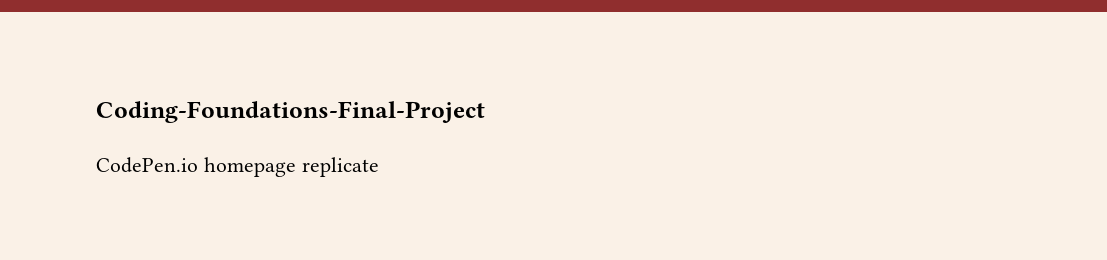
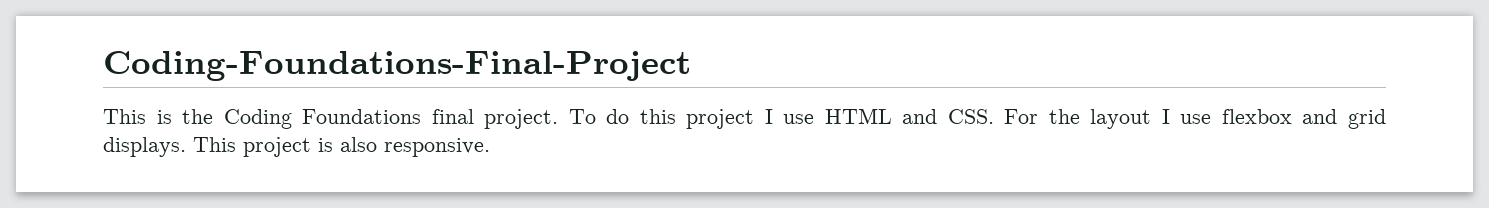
- CodePen.io homepage replicate
+ This is the Coding Foundations final project. To do this project I use HTML and CSS. For the layout I use flexbox and grid displays. This project is also responsive.

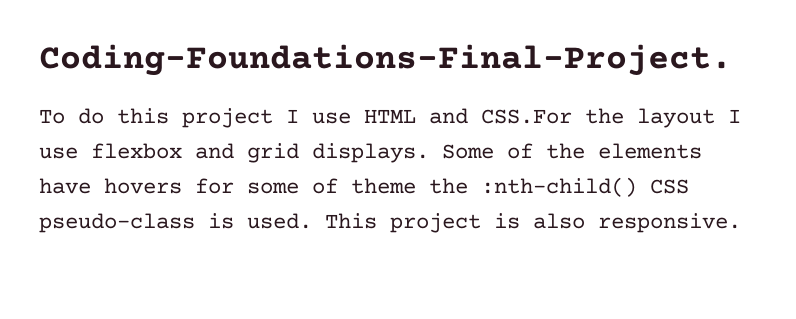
- Coding-Foundations-Final-Project
- This is the Coding Foundations final project. To do this project I use HTML and CSS. For the layout I use flexbox and grid displays.
+ Coding-Foundations-Final-Project.
+ To do this project I use HTML and CSS.For the layout I use flexbox and grid displays.
+ Some of the elements have hovers for some of theme the :nth-child() CSS pseudo-class is used.

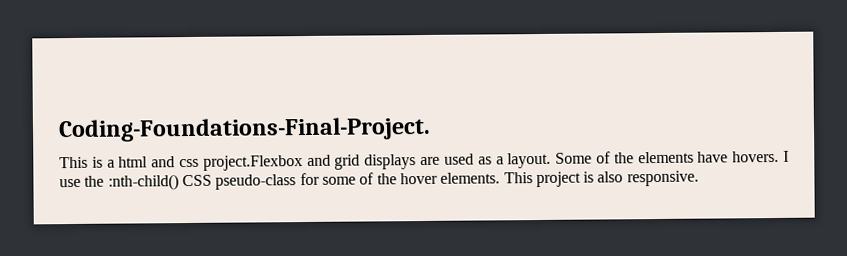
- To do this project I use HTML and CSS.For the layout I use flexbox and grid displays.
+ This is a html and css project.Flexbox and grid displays are used as a layout.
- Some of the elements have hovers for some of theme the :nth-child() CSS pseudo-class is used.
+ Some of the elements have hovers. I use the :nth-child() CSS pseudo-class for some of the hover elements.

